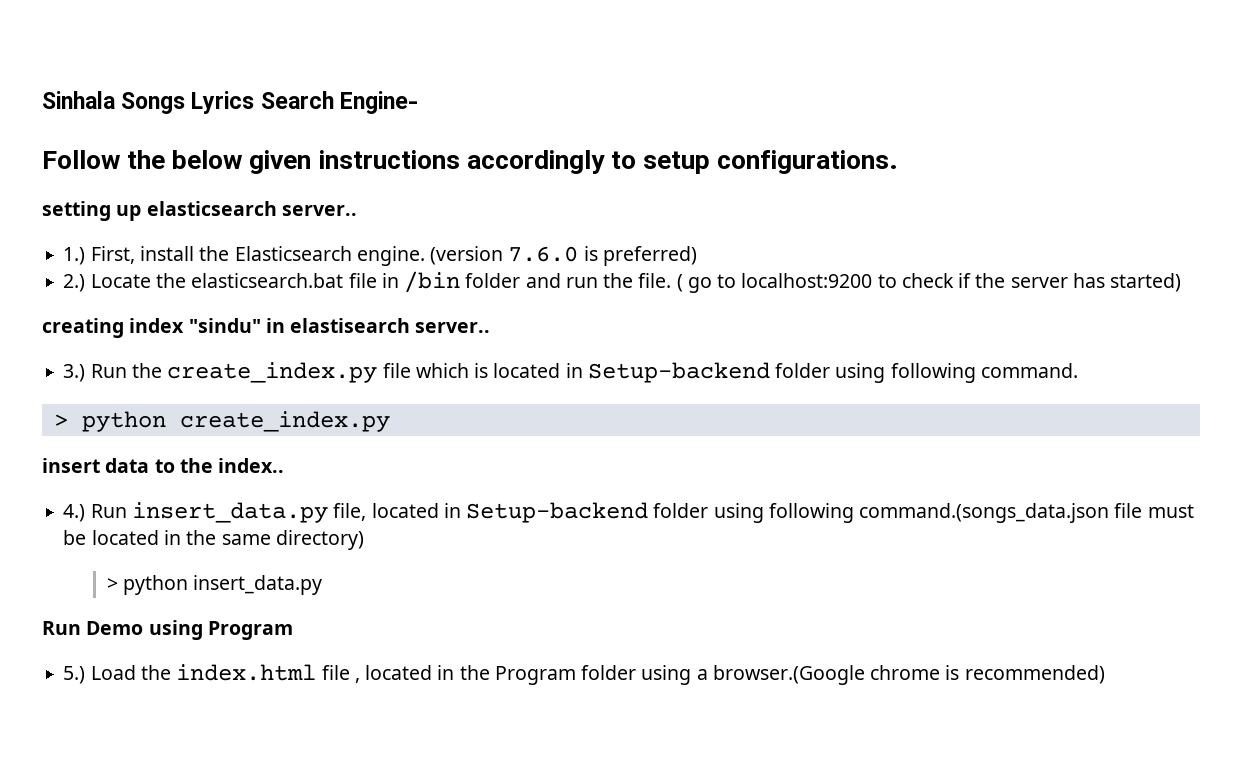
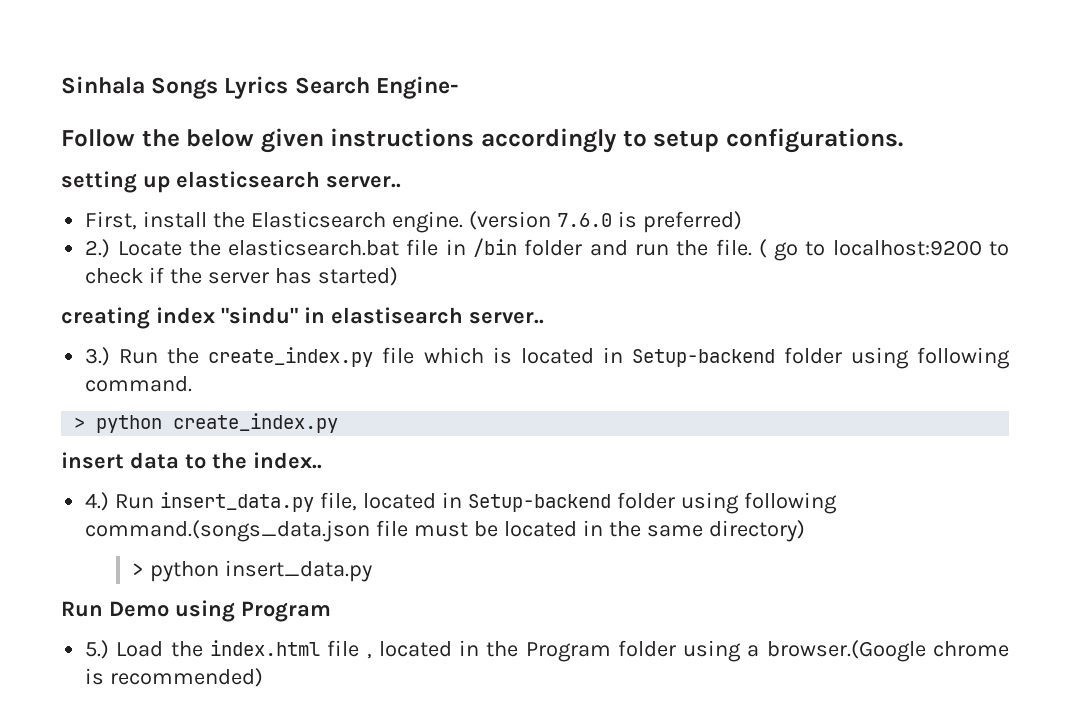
- 1.) First, install the Elasticsearch engine.
+ First, install the Elasticsearch engine.

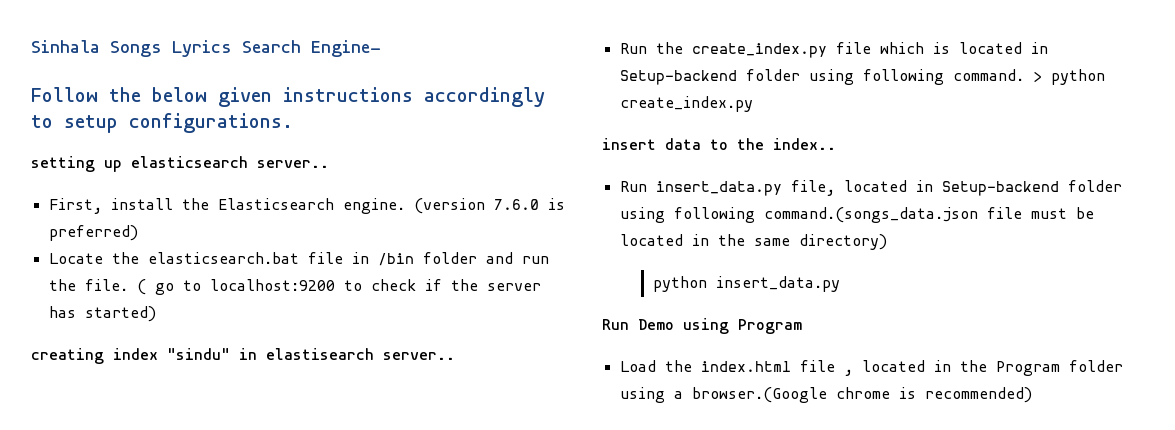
- 2.) Locate the elasticsearch.bat file in /bin folder and run the file.
+ Locate the elasticsearch.bat file in /bin folder and run the file.
- 3.) Run the create_index.py file which is located in Setup-backend folder using following command.
- > python create_index.py
+ Run the create_index.py file which is located in Setup-backend folder using following command. > python create_index.py
- 4.) Run insert_data.py file, located in Setup-backend folder using following command.(songs_data.json file must be located in the same directory)
+ Run insert_data.py file, located in Setup-backend folder using following command.(songs_data.json file must be located in the same directory)
- > python insert_data.py
+ python insert_data.py
- 5.) Load the index.html file , located in the Program folder using a browser.(Google chrome is recommended)
+ Load the index.html file , located in the Program folder using a browser.(Google chrome is recommended)

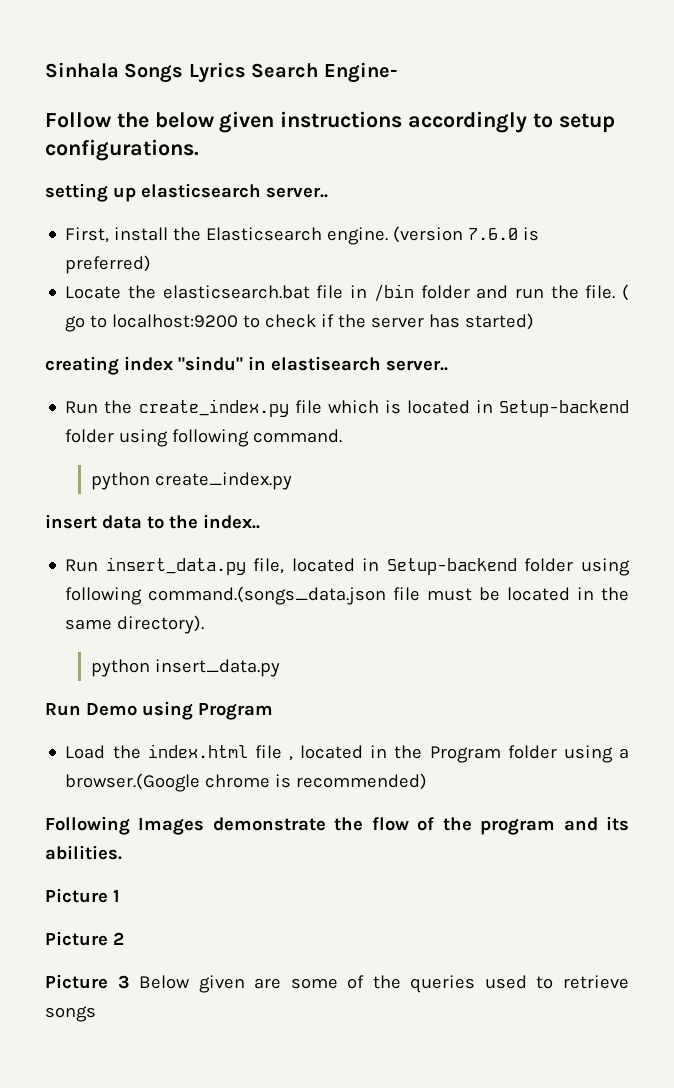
- Run the create_index.py file which is located in Setup-backend folder using following command. > python create_index.py
+ Run the create_index.py file which is located in Setup-backend folder using following command.
+ python create_index.py
- Run insert_data.py file, located in Setup-backend folder using following command.(songs_data.json file must be located in the same directory)
+ Run insert_data.py file, located in Setup-backend folder using following command.(songs_data.json file must be located in the same directory).
+ Following Images demonstrate the flow of the program and its abilities.
+ Picture 1
+ Picture 2
+ Picture 3 Below given are some of the queries used to retrieve songs

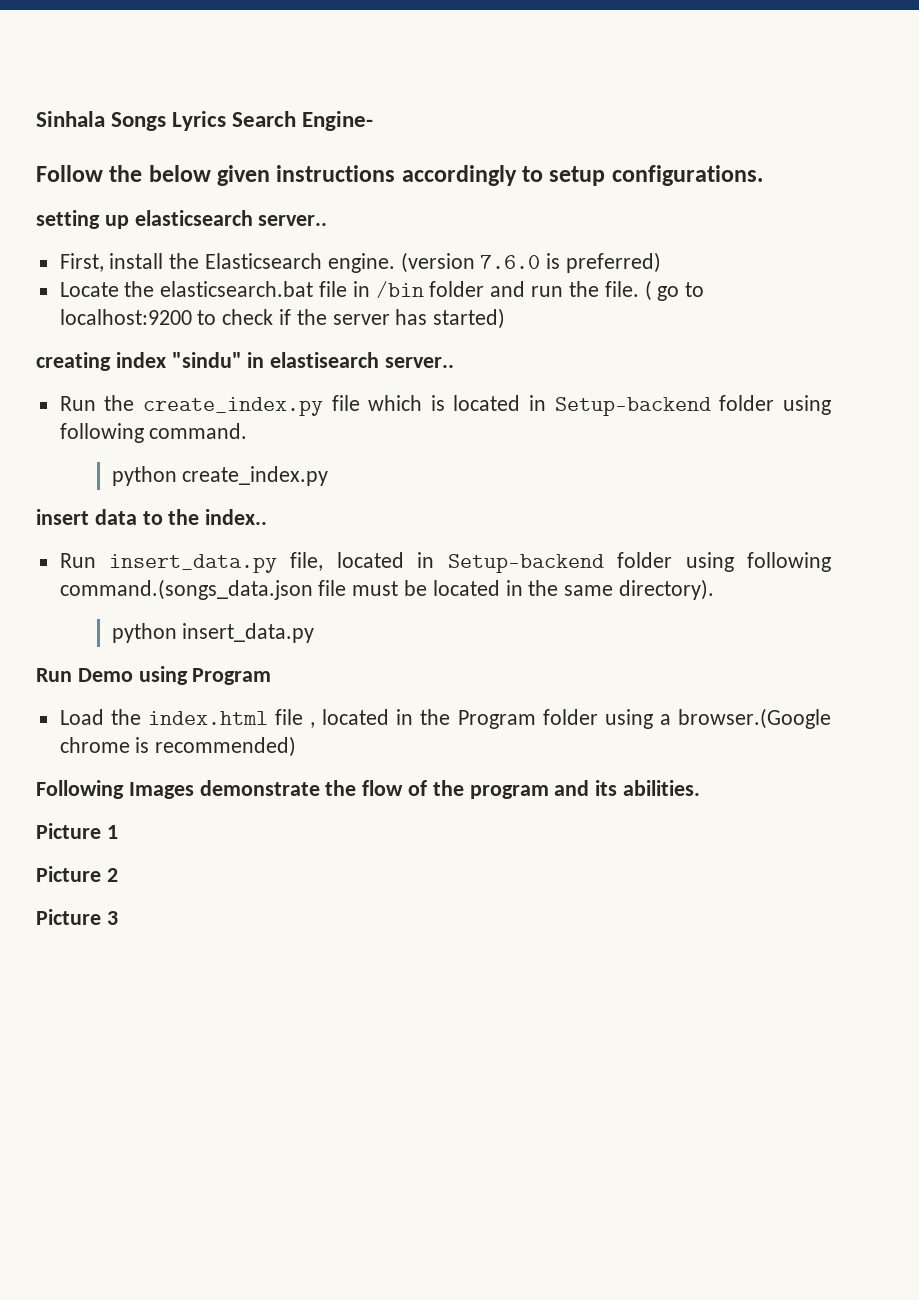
- Picture 3 Below given are some of the queries used to retrieve songs
+ Picture 3

